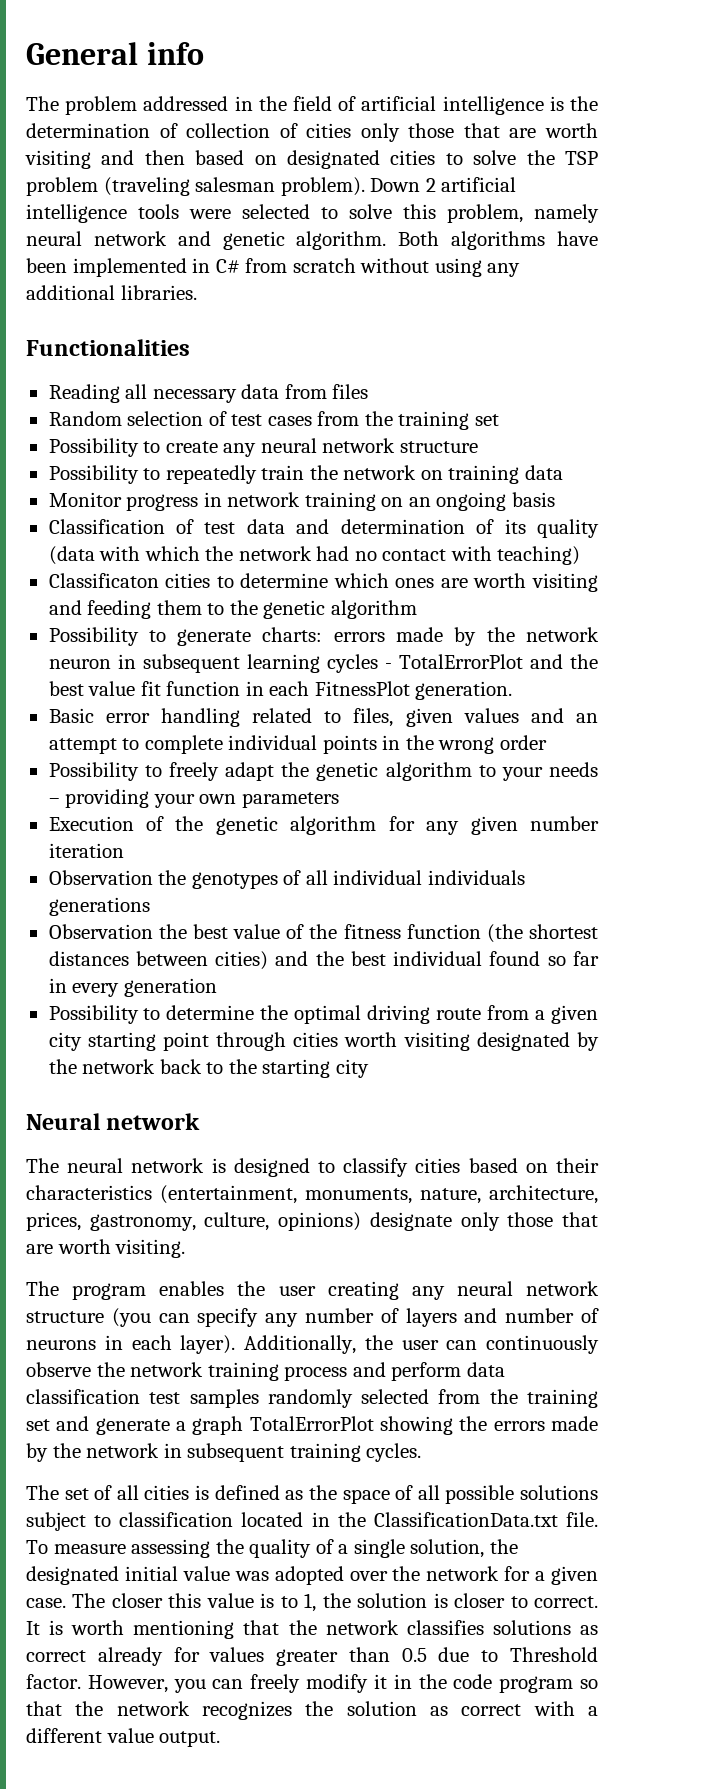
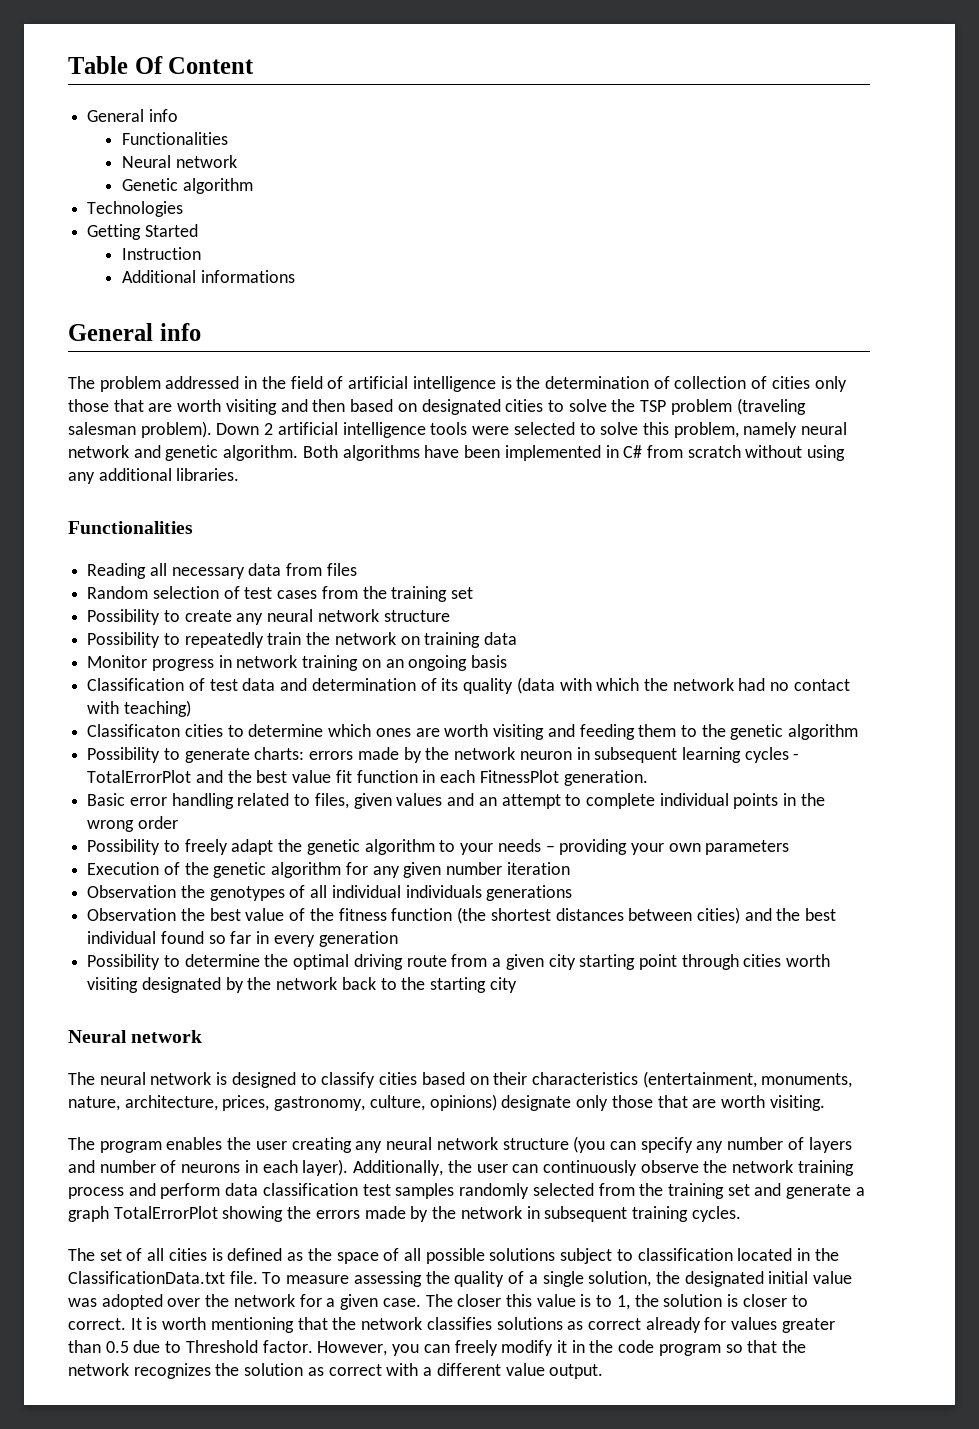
+ Table Of Content
+ General info
+ Functionalities
+ Neural network
+ Genetic algorithm
+ Technologies
+ Getting Started
+ Instruction
+ Additional informations

